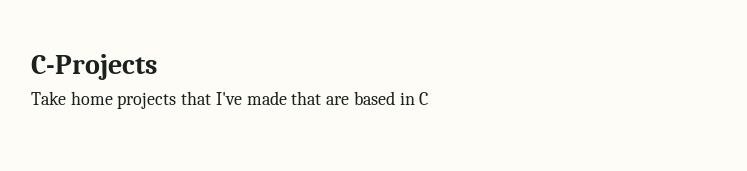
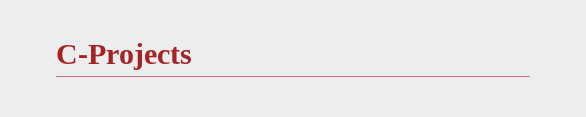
- Take home projects that I've made that are based in C

